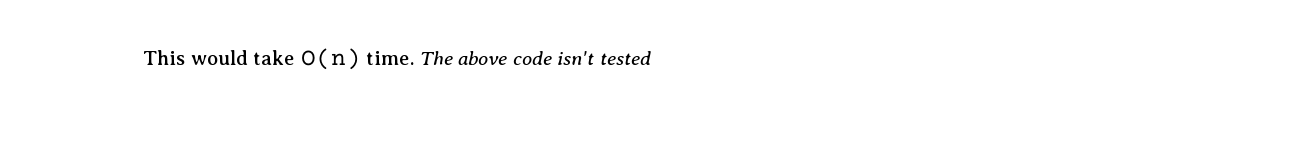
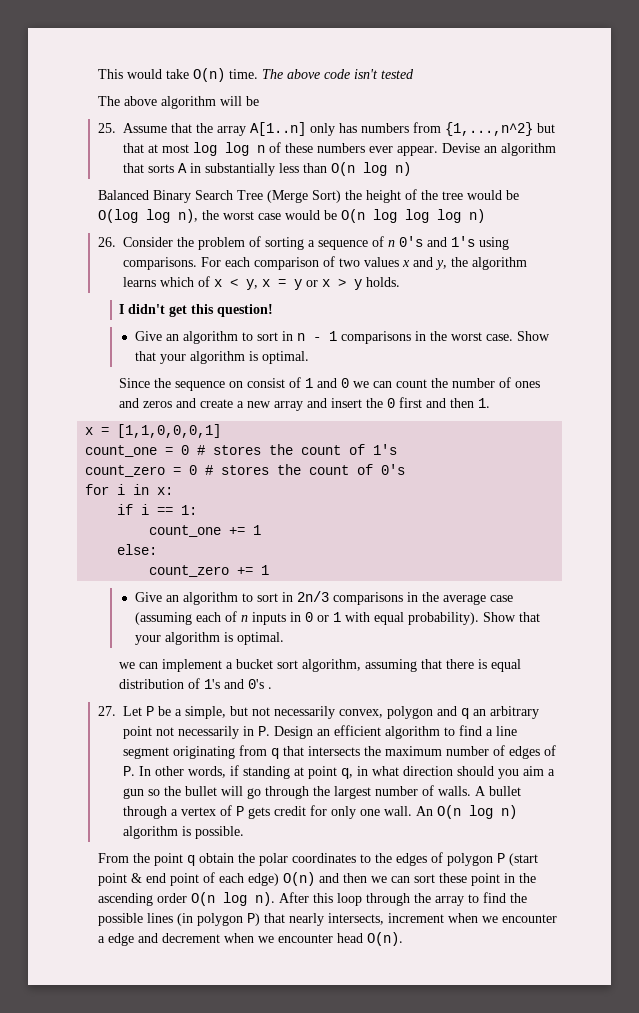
+ The above algorithm will be
+ 25. Assume that the array A[1..n] only has numbers from {1,...,n^2} but that at most log log n of these numbers ever appear. Devise an algorithm that sorts A in substantially less than O(n log n)
+ Balanced Binary Search Tree (Merge Sort) the height of the tree would be O(log log n), the worst case would be O(n log log log n)
+ 26. Consider the problem of sorting a sequence of n 0's and 1's using comparisons. For each comparison of two values x and y, the algorithm learns which of x < y, x = y or x > y holds.
+ I didn't get this question!
+ Give an algorithm to sort in n - 1 comparisons in the worst case. Show that your algorithm is optimal.
+ Since the sequence on consist of 1 and 0 we can count the number of ones and zeros and create a new array and insert the 0 first and then 1.
+ x = [1,1,0,0,0,1]
+ count_one = 0 # stores the count of 1's
+ count_zero = 0 # stores the count of 0's
+ for i in x:
+ if i == 1:
+ count_one += 1
+ else:
+ count_zero += 1
+ Give an algorithm to sort in 2n/3 comparisons in the average case (assuming each of n inputs in 0 or 1 with equal probability). Show that your algorithm is optimal.
+ we can implement a bucket sort algorithm, assuming that there is equal distribution of 1's and 0's .
+ 27. Let P be a simple, but not necessarily convex, polygon and q an arbitrary point not necessarily in P. Design an efficient algorithm to find a line segment originating from q that intersects the maximum number of edges of P. In other words, if standing at point q, in what direction should you aim a gun so the bullet will go through the largest number of walls. A bullet through a vertex of P gets credit for only one wall. An O(n log n) algorithm is possible.
+ From the point q obtain the polar coordinates to the edges of polygon P (start point & end point of each edge) O(n) and then we can sort these point in the ascending order O(n log n). After this loop through the array to find the possible lines (in polygon P) that nearly intersects, increment when we encounter a edge and decrement when we encounter head O(n).

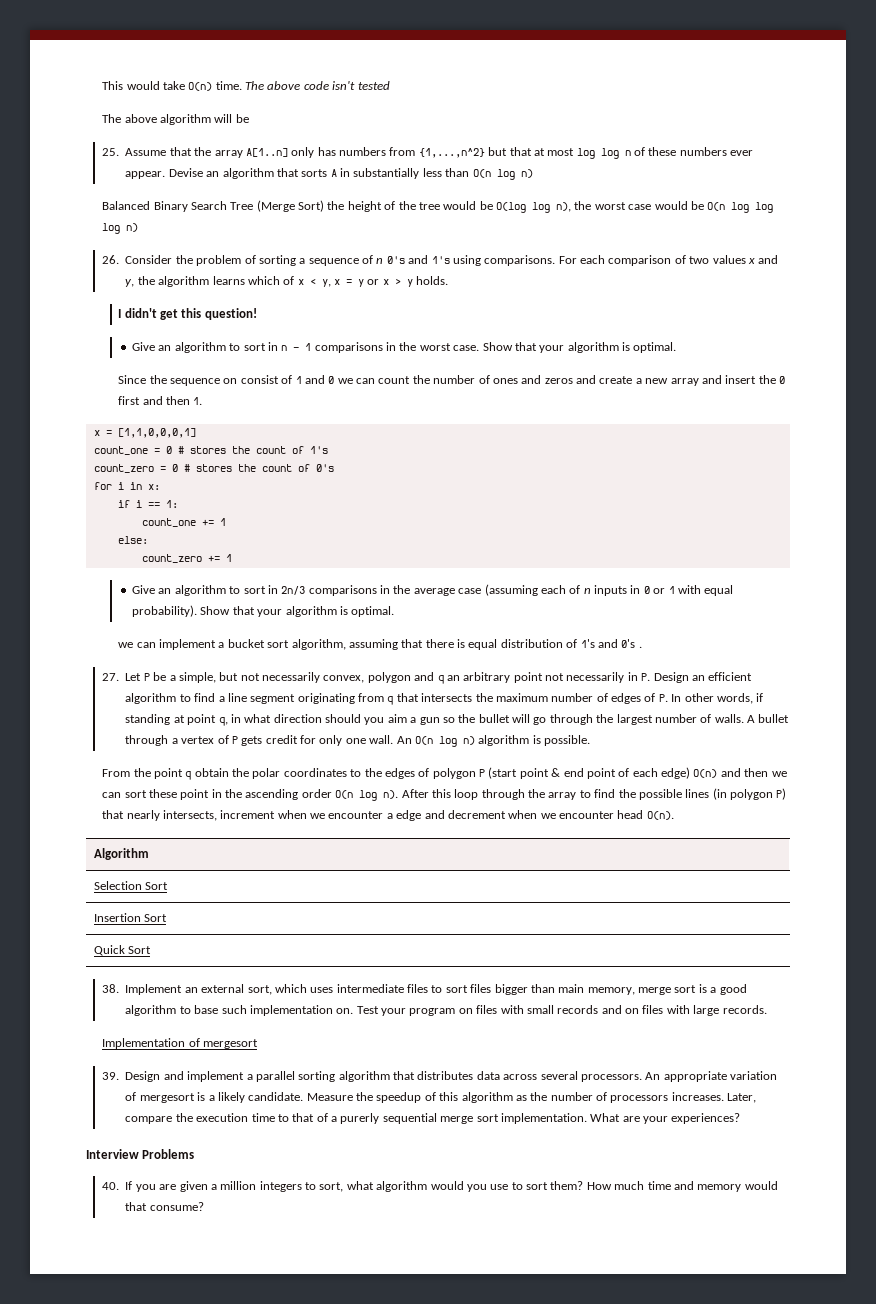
+ Algorithm
+ Selection Sort
+ Insertion Sort
+ Quick Sort
+ 38. Implement an external sort, which uses intermediate files to sort files bigger than main memory, merge sort is a good algorithm to base such implementation on. Test your program on files with small records and on files with large records.
+ Implementation of mergesort
+ 39. Design and implement a parallel sorting algorithm that distributes data across several processors. An appropriate variation of mergesort is a likely candidate. Measure the speedup of this algorithm as the number of processors increases. Later, compare the execution time to that of a purerly sequential merge sort implementation. What are your experiences?
+ Interview Problems
+ 40. If you are given a million integers to sort, what algorithm would you use to sort them? How much time and memory would that consume?

